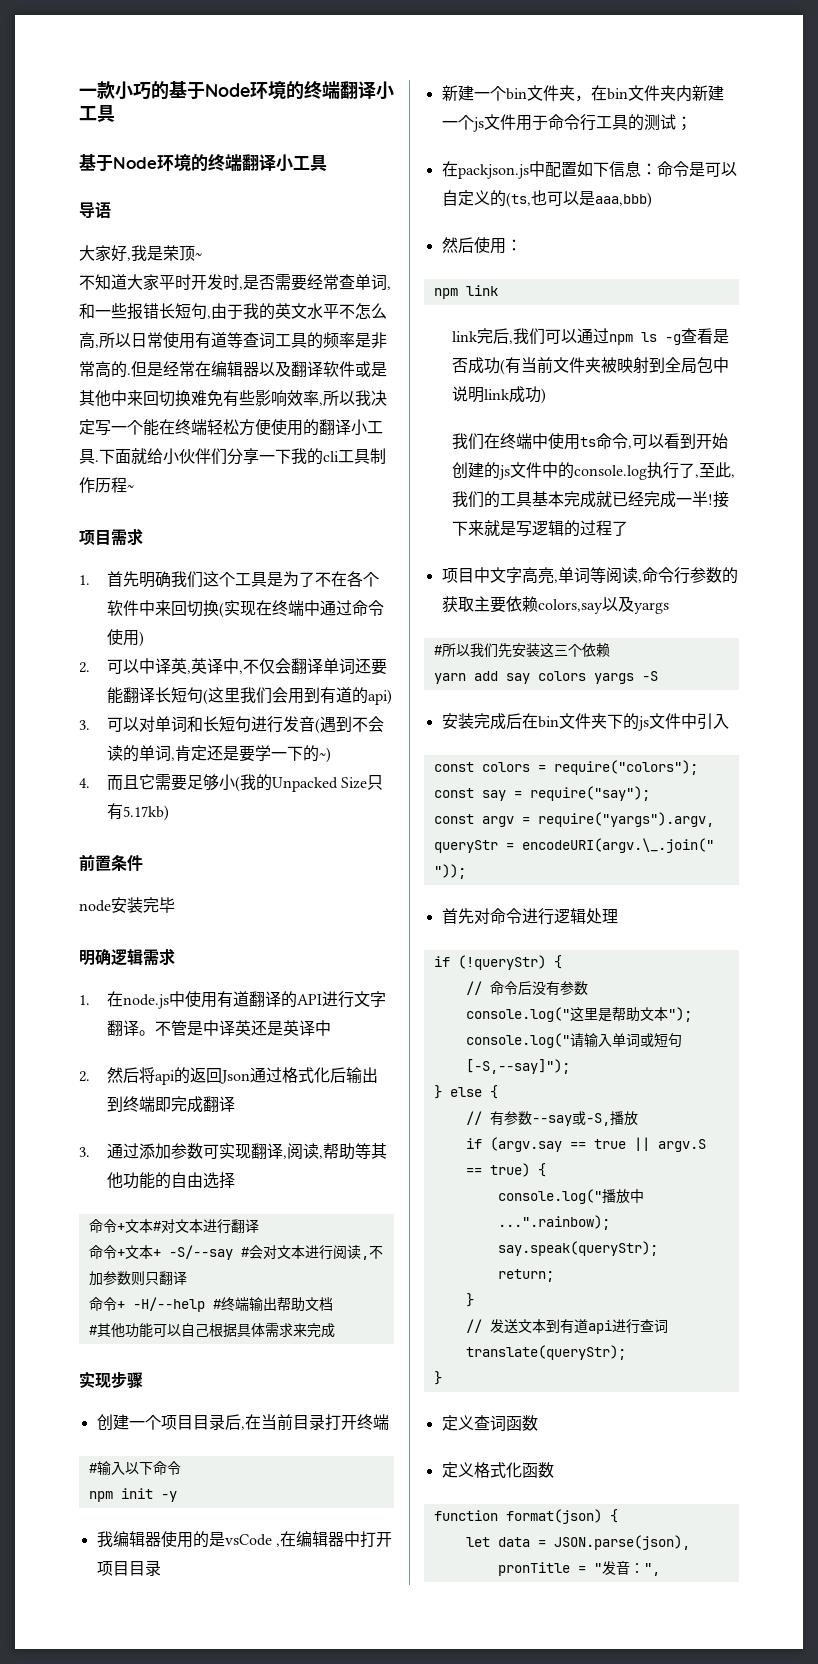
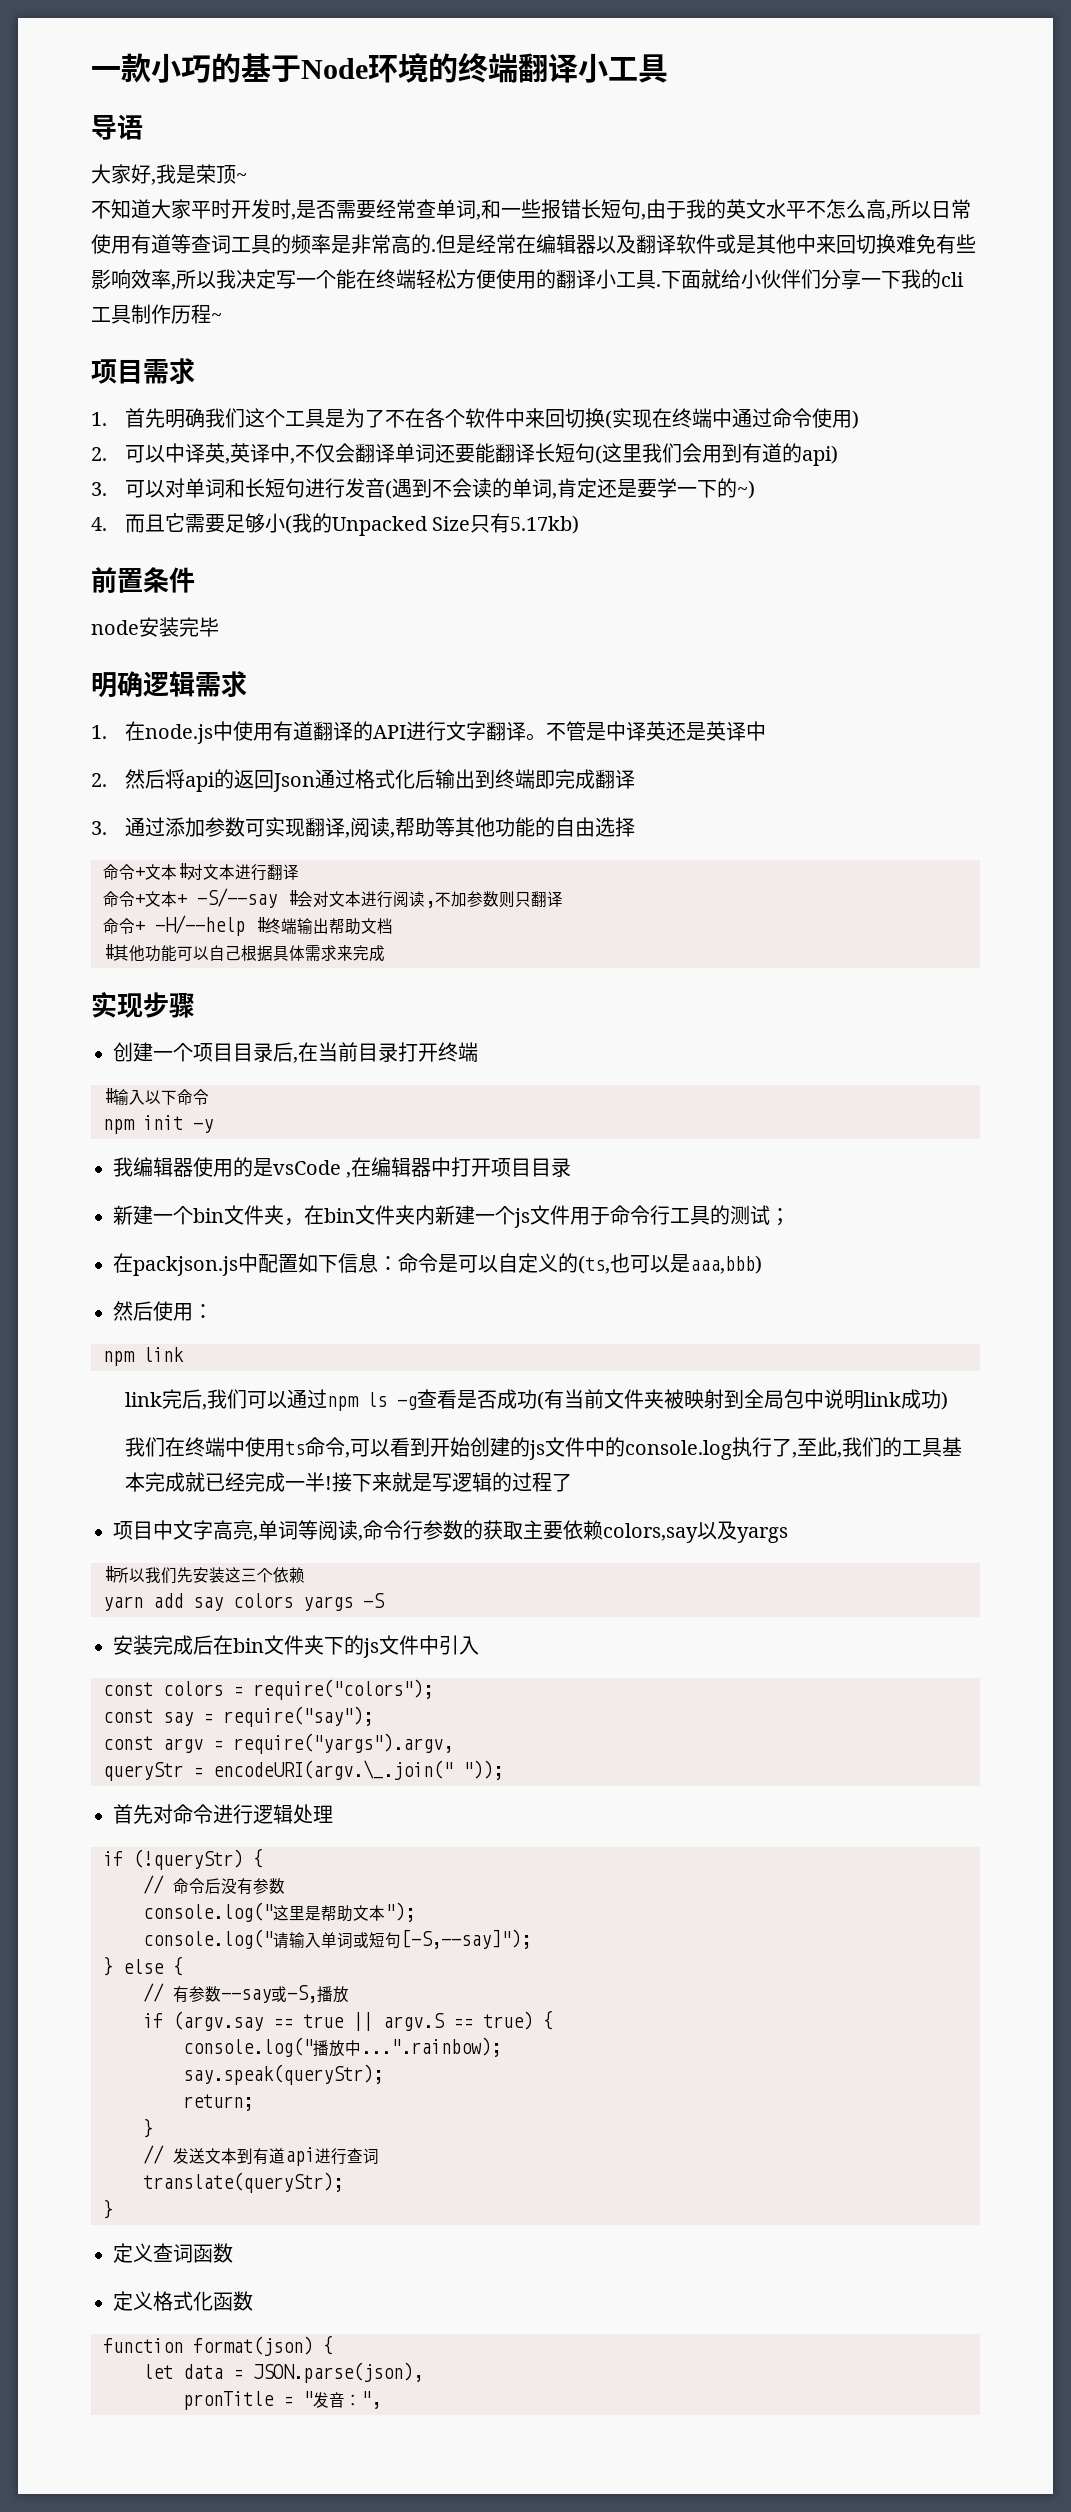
  一款小巧的基于Node环境的终端翻译小工具
- 基于Node环境的终端翻译小工具

